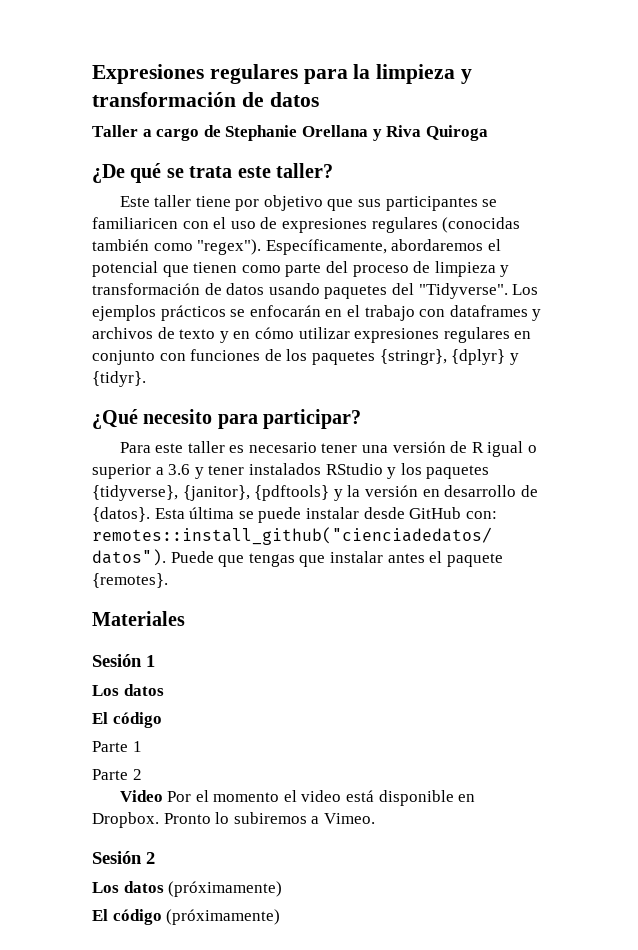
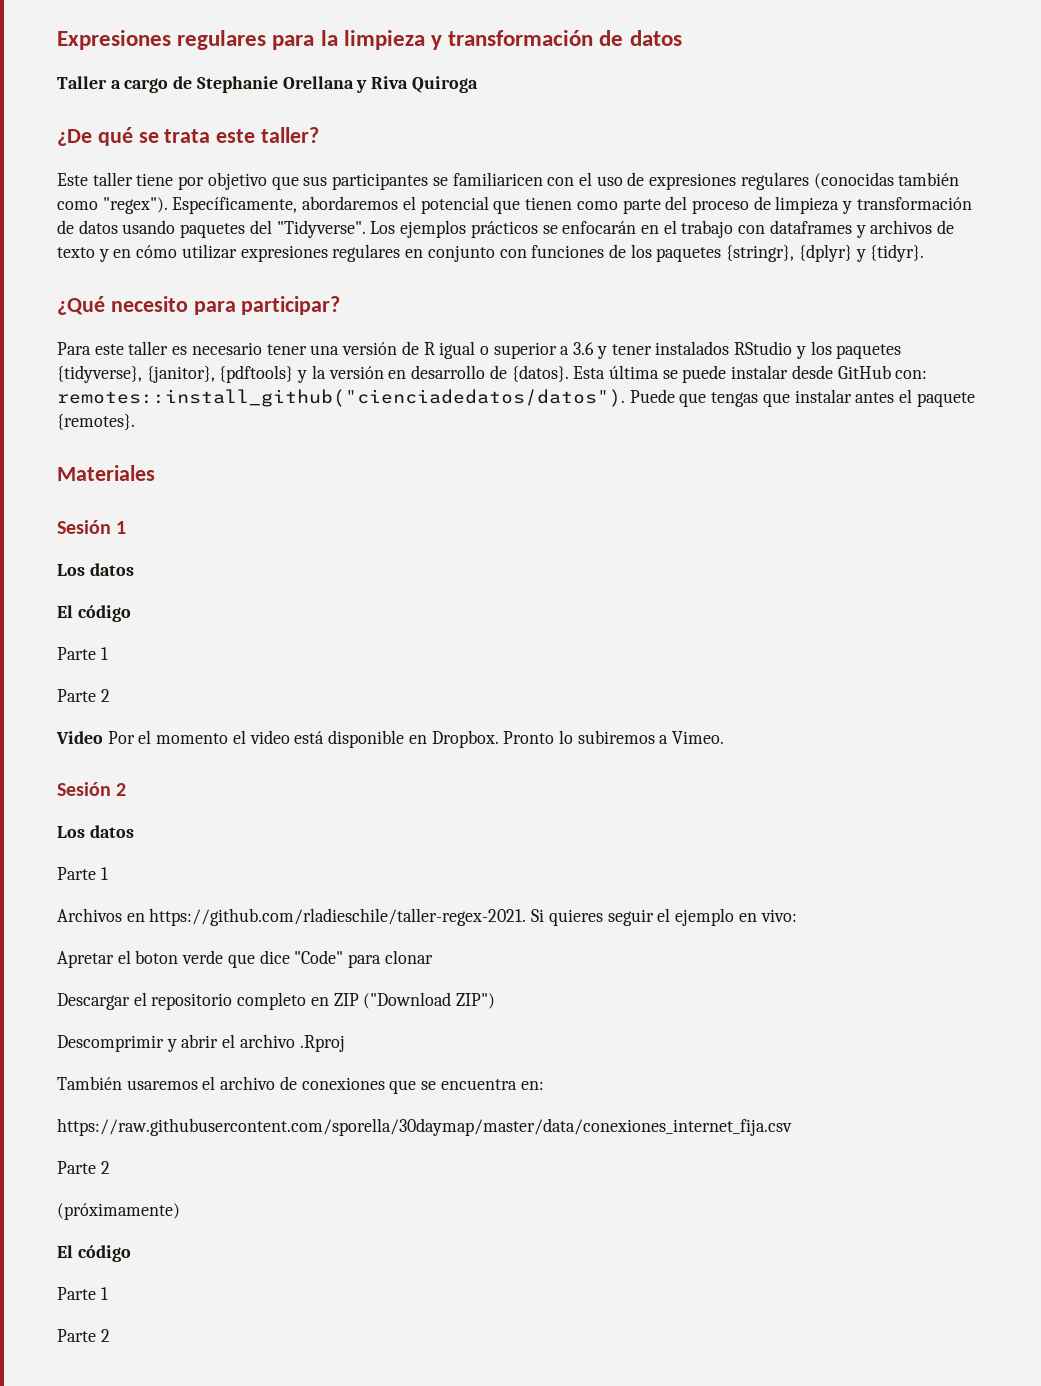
  Sesión 2
- Los datos (próximamente)
- El código (próximamente)
+ Los datos
+ Parte 1
+ Archivos en https://github.com/rladieschile/taller-regex-2021. Si quieres seguir el ejemplo en vivo:
+ Apretar el boton verde que dice "Code" para clonar
+ Descargar el repositorio completo en ZIP ("Download ZIP")
+ Descomprimir y abrir el archivo .Rproj
+ También usaremos el archivo de conexiones que se encuentra en:
+ https://raw.githubusercontent.com/sporella/30daymap/master/data/conexiones_internet_fija.csv
+ Parte 2
+ (próximamente)
+ El código
+ Parte 1
+ Parte 2

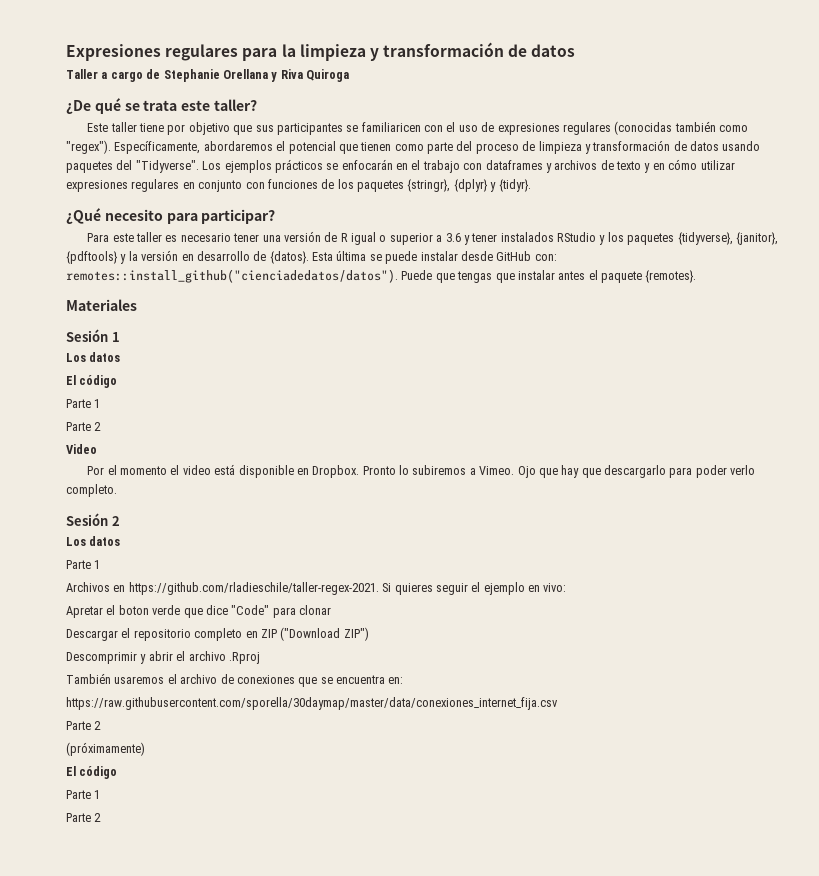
- Video Por el momento el video está disponible en Dropbox.
+ Video
+ Por el momento el video está disponible en Dropbox.
+ Ojo que hay que descargarlo para poder verlo completo.

